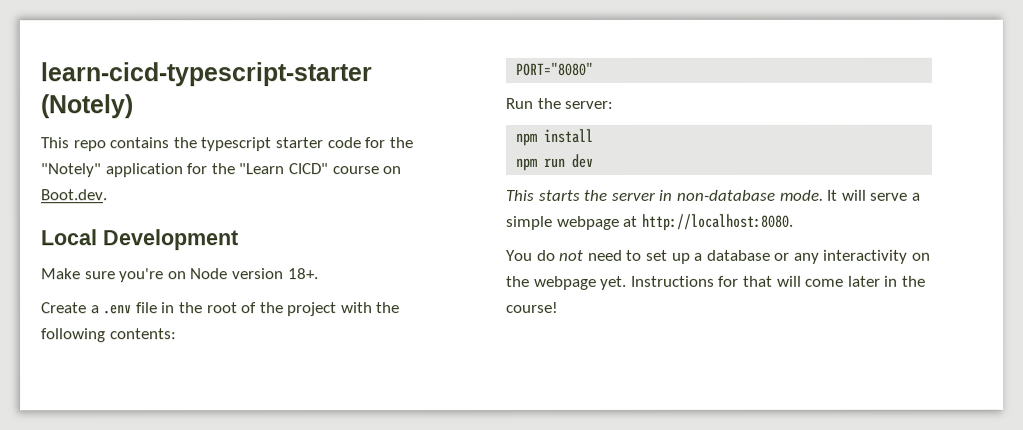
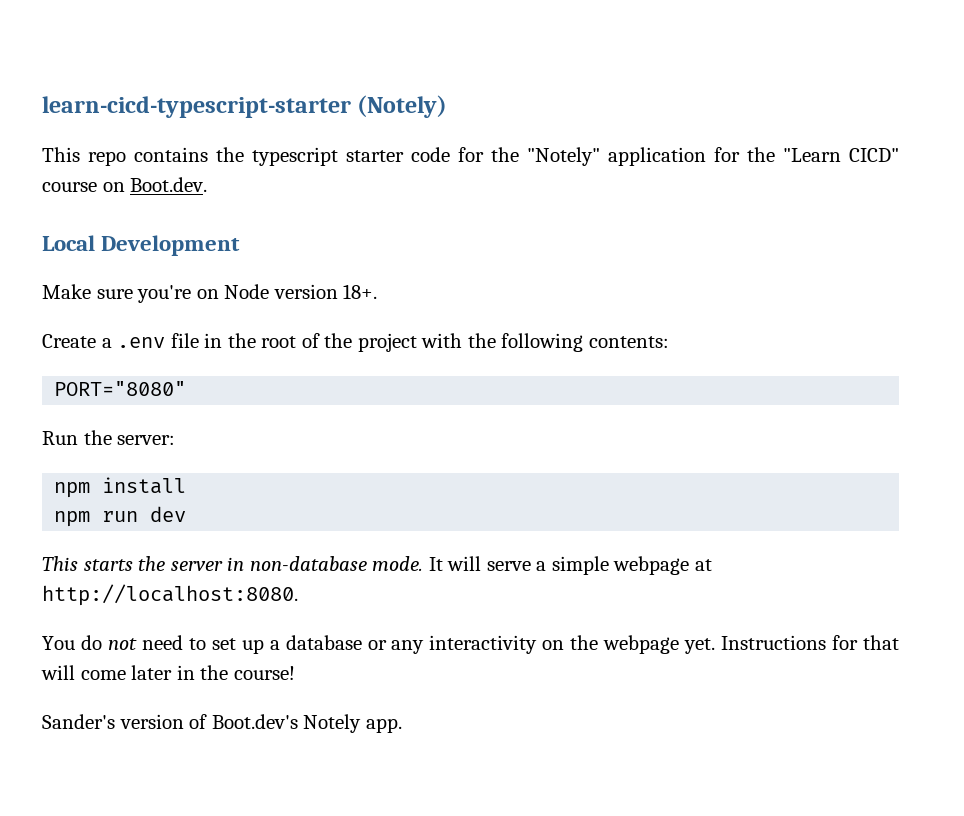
+ Sander's version of Boot.dev's Notely app.

